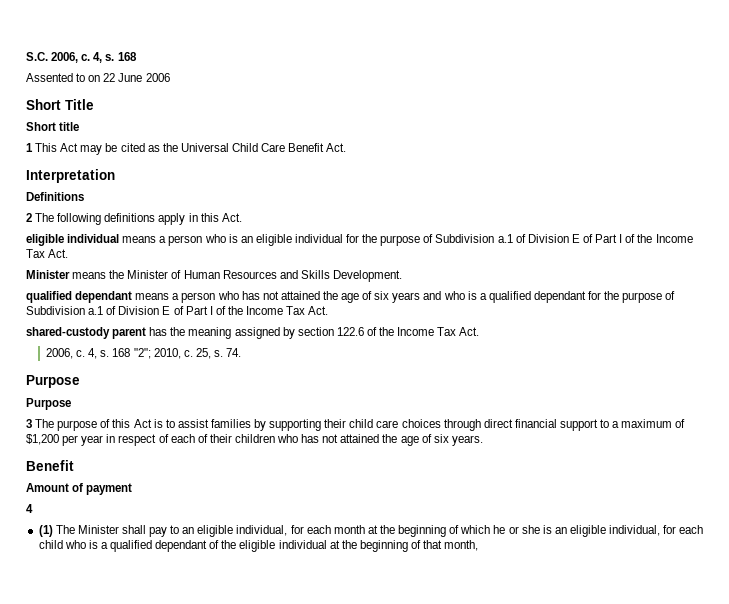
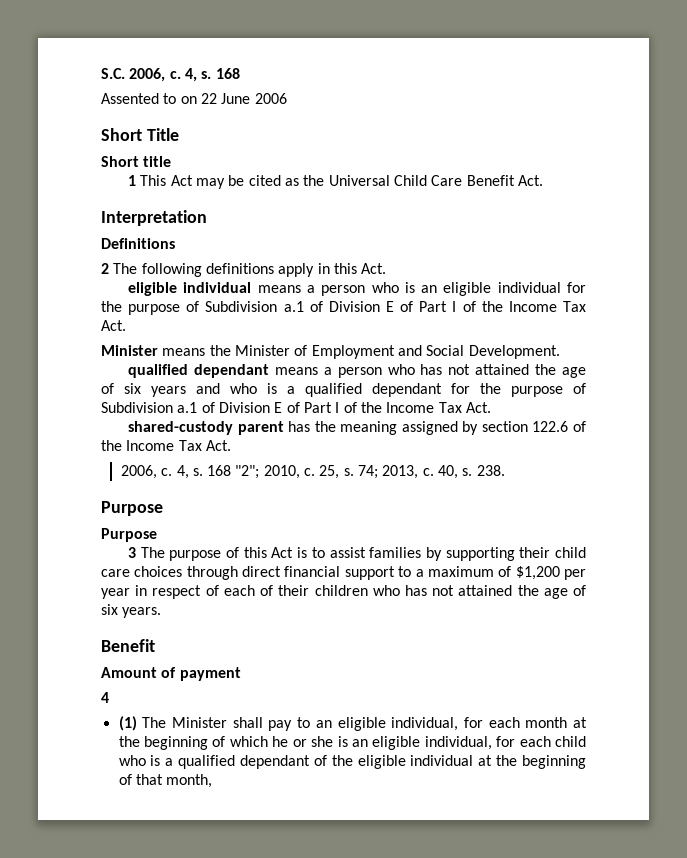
- Minister means the Minister of Human Resources and Skills Development.
+ Minister means the Minister of Employment and Social Development.
- 74.
+ 74; 2013, c. 40, s. 238.

